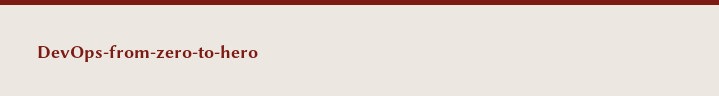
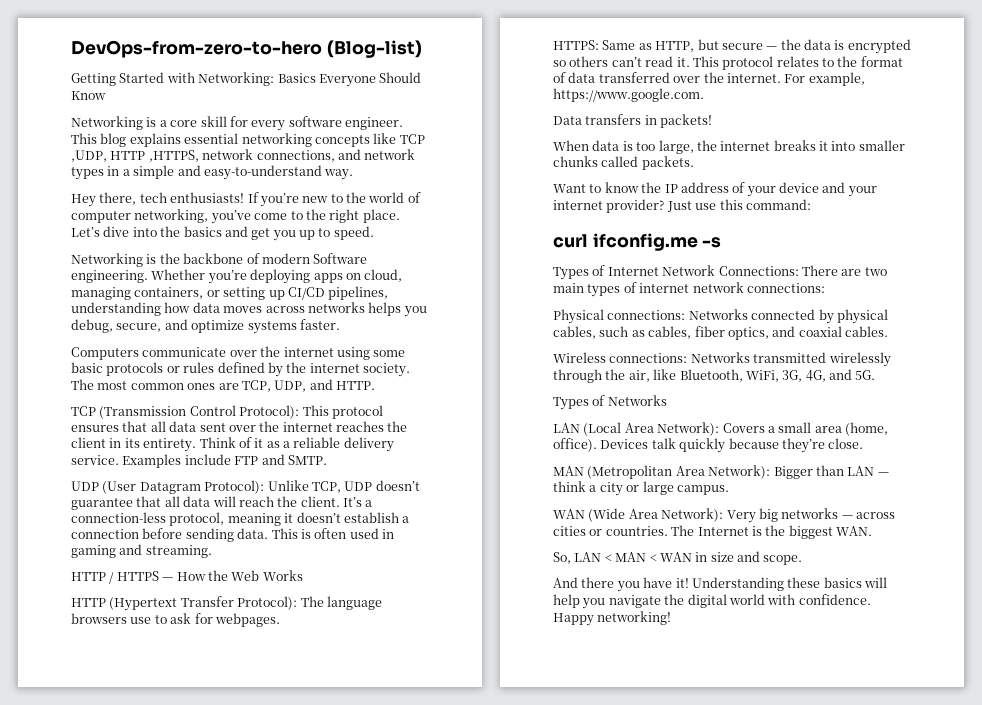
- DevOps-from-zero-to-hero
+ DevOps-from-zero-to-hero (Blog-list)
+ Getting Started with Networking: Basics Everyone Should Know
+ Networking is a core skill for every software engineer. This blog explains essential networking concepts like TCP ,UDP, HTTP ,HTTPS, network connections, and network types in a simple and easy-to-understand way.
+ Hey there, tech enthusiasts! If you’re new to the world of computer networking, you’ve come to the right place. Let’s dive into the basics and get you up to speed.
+ Networking is the backbone of modern Software engineering. Whether you’re deploying apps on cloud, managing containers, or setting up CI/CD pipelines, understanding how data moves across networks helps you debug, secure, and optimize systems faster.
+ Computers communicate over the internet using some basic protocols or rules defined by the internet society. The most common ones are TCP, UDP, and HTTP.
+ TCP (Transmission Control Protocol): This protocol ensures that all data sent over the internet reaches the client in its entirety. Think of it as a reliable delivery service. Examples include FTP and SMTP.
+ UDP (User Datagram Protocol): Unlike TCP, UDP doesn’t guarantee that all data will reach the client. It’s a connection-less protocol, meaning it doesn’t establish a connection before sending data. This is often used in gaming and streaming.
+ HTTP / HTTPS — How the Web Works
+ HTTP (Hypertext Transfer Protocol): The language browsers use to ask for webpages.
+ HTTPS: Same as HTTP, but secure — the data is encrypted so others can’t read it. This protocol relates to the format of data transferred over the internet. For example, https://www.google.com.
+ Data transfers in packets!
+ When data is too large, the internet breaks it into smaller chunks called packets.
+ Want to know the IP address of your device and your internet provider? Just use this command:
+ curl ifconfig.me -s
+ Types of Internet Network Connections: There are two main types of internet network connections:
+ Physical connections: Networks connected by physical cables, such as cables, fiber optics, and coaxial cables.
+ Wireless connections: Networks transmitted wirelessly through the air, like Bluetooth, WiFi, 3G, 4G, and 5G.
+ Types of Networks
+ LAN (Local Area Network): Covers a small area (home, office). Devices talk quickly because they’re close.
+ MAN (Metropolitan Area Network): Bigger than LAN — think a city or large campus.
+ WAN (Wide Area Network): Very big networks — across cities or countries. The Internet is the biggest WAN.
+ So, LAN < MAN < WAN in size and scope.
+ And there you have it! Understanding these basics will help you navigate the digital world with confidence. Happy networking!

